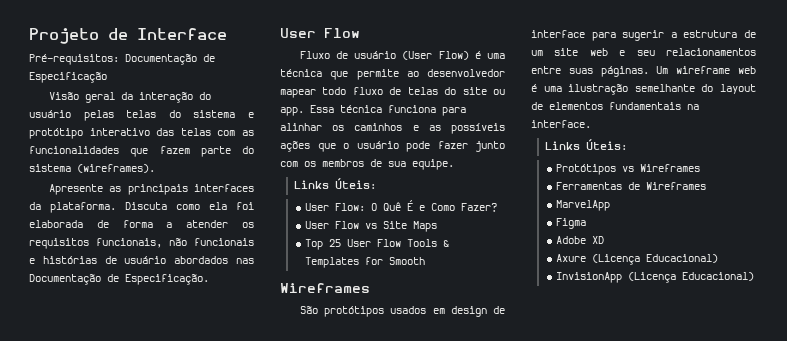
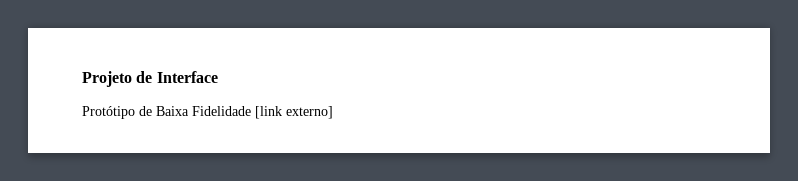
- Pré-requisitos: Documentação de Especificação
- Visão geral da interação do usuário pelas telas do sistema e protótipo interativo das telas com as funcionalidades que fazem parte do sistema (wireframes).
- Apresente as principais interfaces da plataforma. Discuta como ela foi elaborada de forma a atender os requisitos funcionais, não funcionais e histórias de usuário abordados nas Documentação de Especificação.
- User Flow
- Fluxo de usuário (User Flow) é uma técnica que permite ao desenvolvedor mapear todo fluxo de telas do site ou app. Essa técnica funciona para alinhar os caminhos e as possíveis ações que o usuário pode fazer junto com os membros de sua equipe.
- Links Úteis:
- User Flow: O Quê É e Como Fazer?
- User Flow vs Site Maps
- Top 25 User Flow Tools & Templates for Smooth
- Wireframes
- São protótipos usados em design de interface para sugerir a estrutura de um site web e seu relacionamentos entre suas páginas. Um wireframe web é uma ilustração semelhante do layout de elementos fundamentais na interface.
- Links Úteis:
- Protótipos vs Wireframes
- Ferramentas de Wireframes
- MarvelApp
- Figma
- Adobe XD
- Axure (Licença Educacional)
- InvisionApp (Licença Educacional)
+ Protótipo de Baixa Fidelidade [link externo]

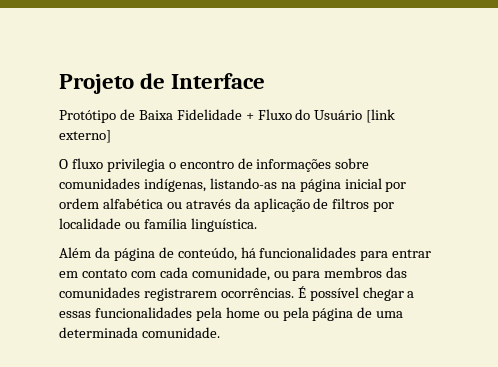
- Protótipo de Baixa Fidelidade [link externo]
+ Protótipo de Baixa Fidelidade + Fluxo do Usuário [link externo]
+ O fluxo privilegia o encontro de informações sobre comunidades indígenas, listando-as na página inicial por ordem alfabética ou através da aplicação de filtros por localidade ou família linguística.
+ Além da página de conteúdo, há funcionalidades para entrar em contato com cada comunidade, ou para membros das comunidades registrarem ocorrências. É possível chegar a essas funcionalidades pela home ou pela página de uma determinada comunidade.

